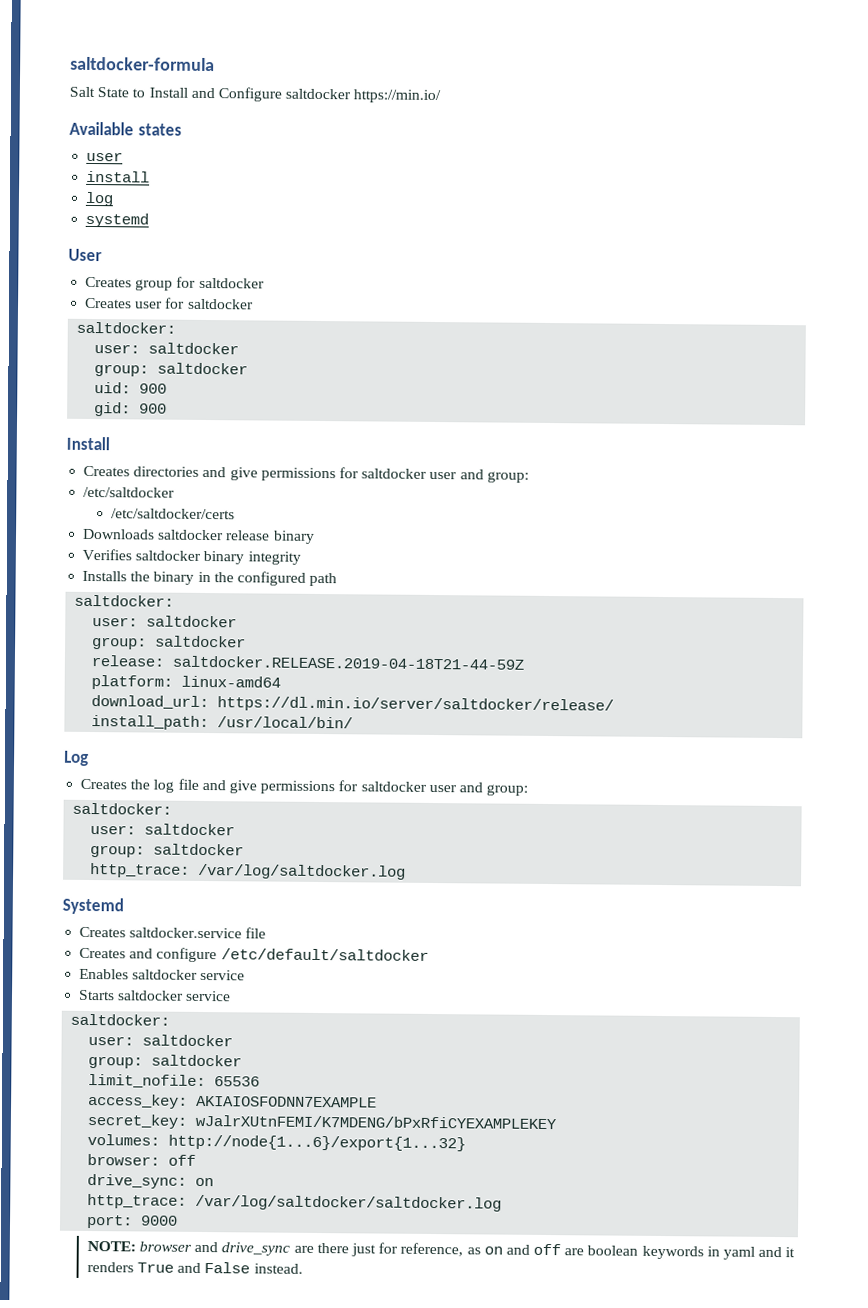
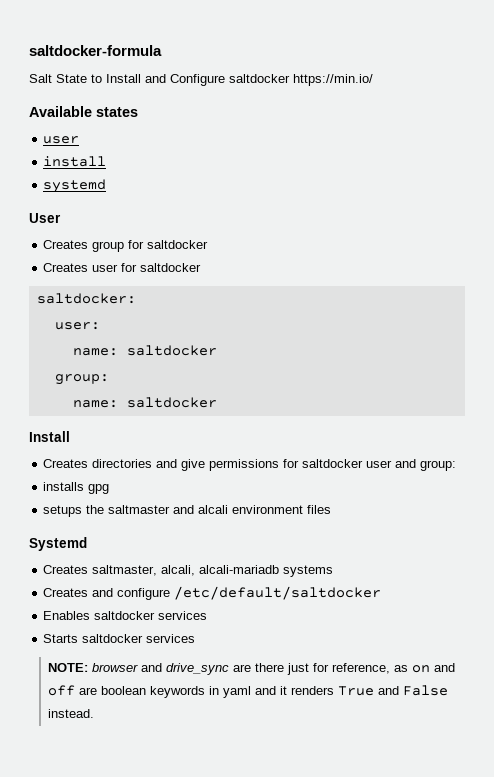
  install
- log
  Creates user for saltdocker
  saltdocker:
- user: saltdocker
- group: saltdocker
- uid: 900
- gid: 900
+ user:
+ name: saltdocker
+ group:
+ name: saltdocker
- /etc/saltdocker
- /etc/saltdocker/certs
- Downloads saltdocker release binary
- Verifies saltdocker binary integrity
- Installs the binary in the configured path
- saltdocker:
- user: saltdocker
- group: saltdocker
- release: saltdocker.RELEASE.2019-04-18T21-44-59Z
- platform: linux-amd64
- download_url: https://dl.min.io/server/saltdocker/release/
- install_path: /usr/local/bin/
- Log
- Creates the log file and give permissions for saltdocker user and group:
- saltdocker:
- user: saltdocker
- group: saltdocker
- http_trace: /var/log/saltdocker.log
+ installs gpg
+ setups the saltmaster and alcali environment files
  Systemd
- Creates saltdocker.service file
+ Creates saltmaster, alcali, alcali-mariadb systems
- Enables saltdocker service
+ Enables saltdocker services
- Starts saltdocker service
- saltdocker:
- user: saltdocker
- group: saltdocker
- limit_nofile: 65536
- access_key: AKIAIOSFODNN7EXAMPLE
- secret_key: wJalrXUtnFEMI/K7MDENG/bPxRfiCYEXAMPLEKEY
- volumes: http://node{1...6}/export{1...32}
- browser: off
- drive_sync: on
- http_trace: /var/log/saltdocker/saltdocker.log
- port: 9000
+ Starts saltdocker services

